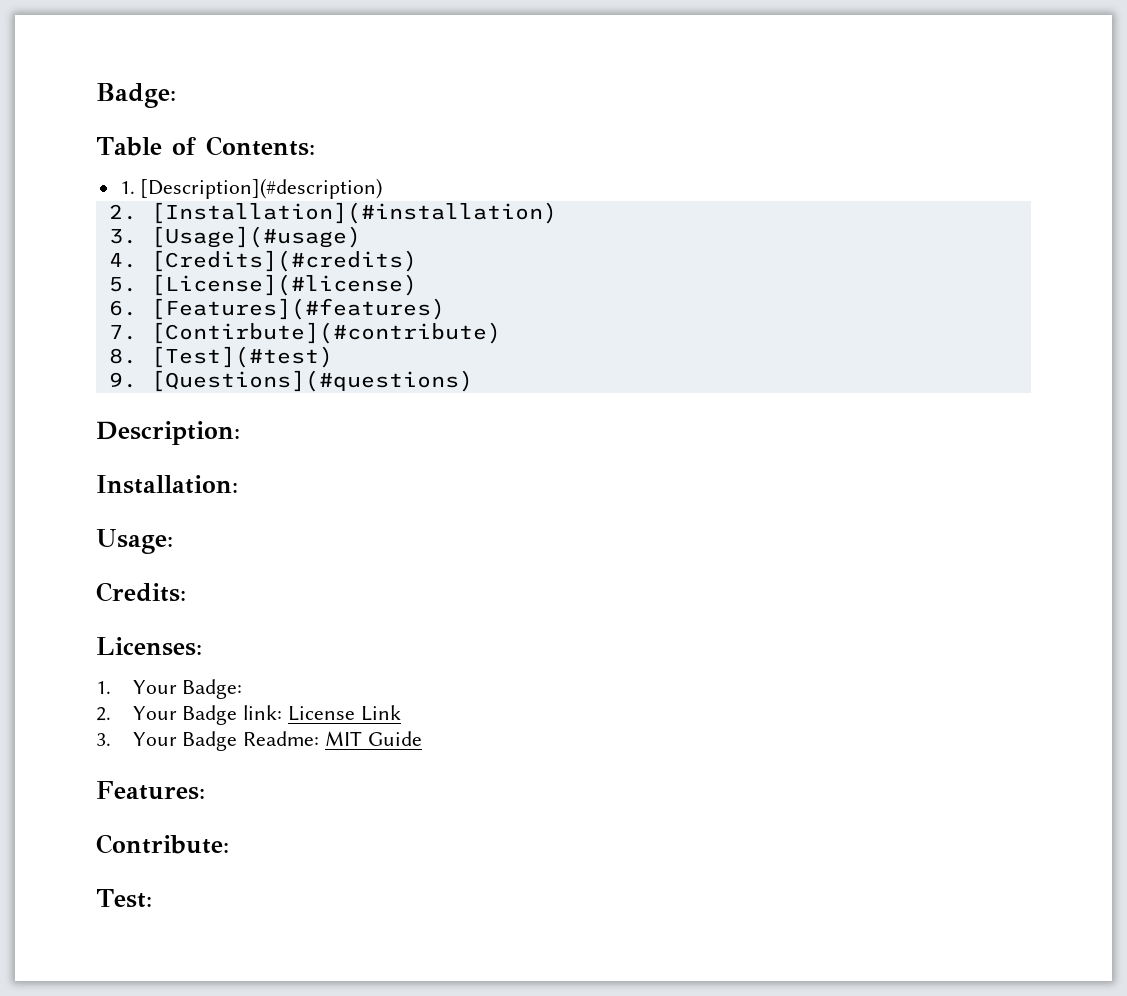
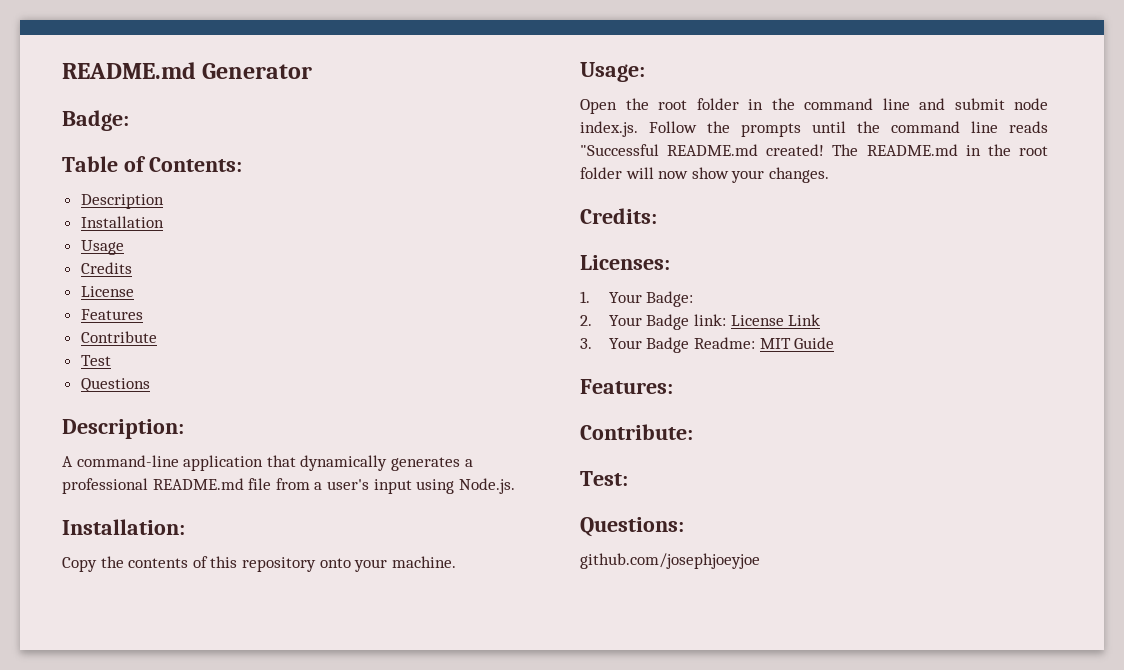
+ README.md Generator
- 1. [Description](#description)
- 2. [Installation](#installation)
- 3. [Usage](#usage)
- 4. [Credits](#credits)
- 5. [License](#license)
- 6. [Features](#features)
- 7. [Contirbute](#contribute)
- 8. [Test](#test)
- 9. [Questions](#questions)
+ Description
+ Installation
+ Usage
+ Credits
+ License
+ Features
+ Contribute
+ Test
+ Questions
  Description:
+ A command-line application that dynamically generates a professional README.md file from a user's input using Node.js.
  Installation:
+ Copy the contents of this repository onto your machine.
  Usage:
+ Open the root folder in the command line and submit node index.js. Follow the prompts until the command line reads "Successful README.md created! The README.md in the root folder will now show your changes.
+ Questions:
+ github.com/josephjoeyjoe

